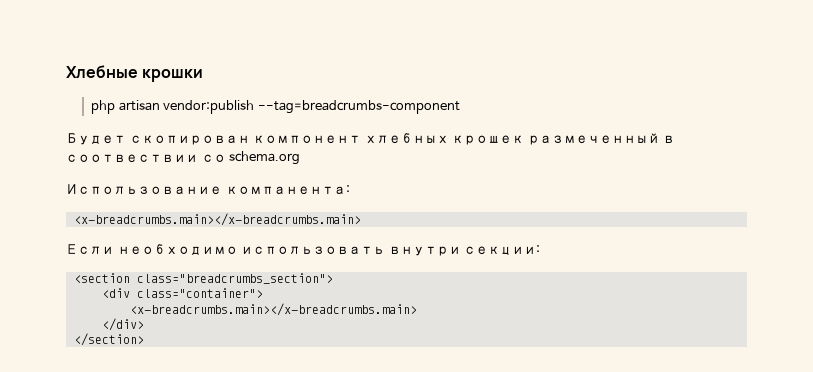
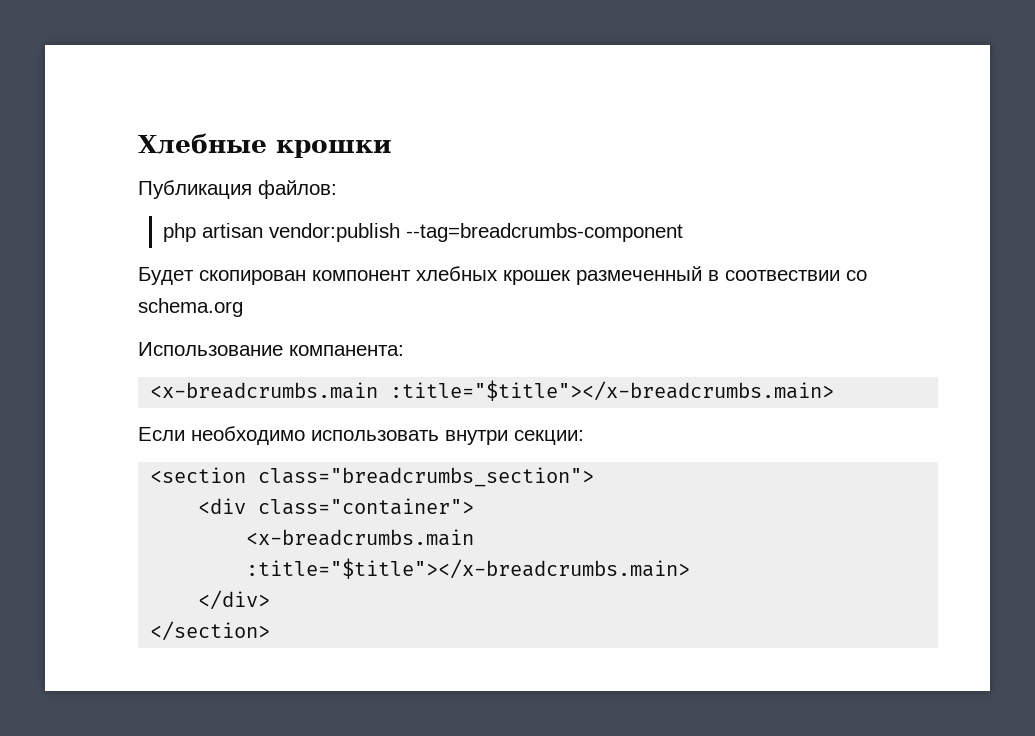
+ Публикация файлов:
  Использование компанента:
- <x-breadcrumbs.main></x-breadcrumbs.main>
+ <x-breadcrumbs.main :title="$title"></x-breadcrumbs.main>
  <div class="container">
- <x-breadcrumbs.main></x-breadcrumbs.main>
+ <x-breadcrumbs.main :title="$title"></x-breadcrumbs.main>

